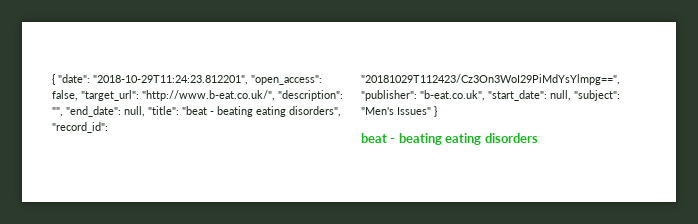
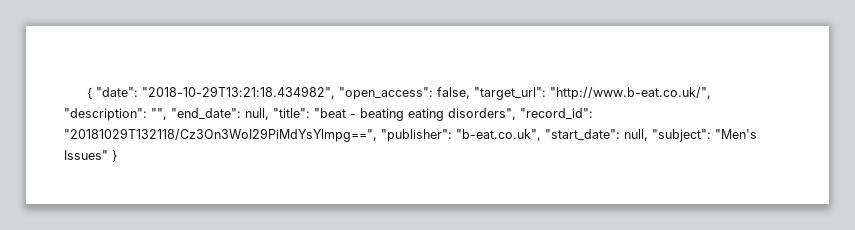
- { "date": "2018-10-29T11:24:23.812201", "open_access": false, "target_url": "http://www.b-eat.co.uk/", "description": "", "end_date": null, "title": "beat - beating eating disorders", "record_id": "20181029T112423/Cz3On3WoI29PiMdYsYlmpg==", "publisher": "b-eat.co.uk", "start_date": null, "subject": "Men's Issues" }
+ { "date": "2018-10-29T13:21:18.434982", "open_access": false, "target_url": "http://www.b-eat.co.uk/", "description": "", "end_date": null, "title": "beat - beating eating disorders", "record_id": "20181029T132118/Cz3On3WoI29PiMdYsYlmpg==", "publisher": "b-eat.co.uk", "start_date": null, "subject": "Men's Issues" }
- beat - beating eating disorders

